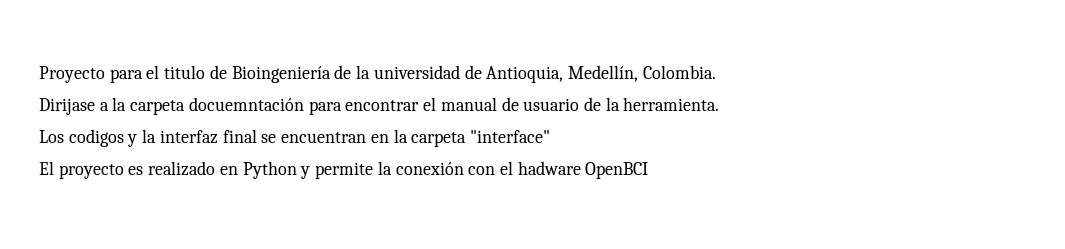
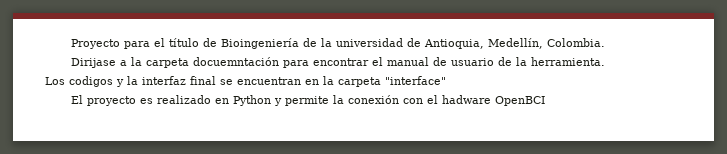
- Proyecto para el titulo de Bioingeniería de la universidad de Antioquia, Medellín, Colombia.
+ Proyecto para el título de Bioingeniería de la universidad de Antioquia, Medellín, Colombia.

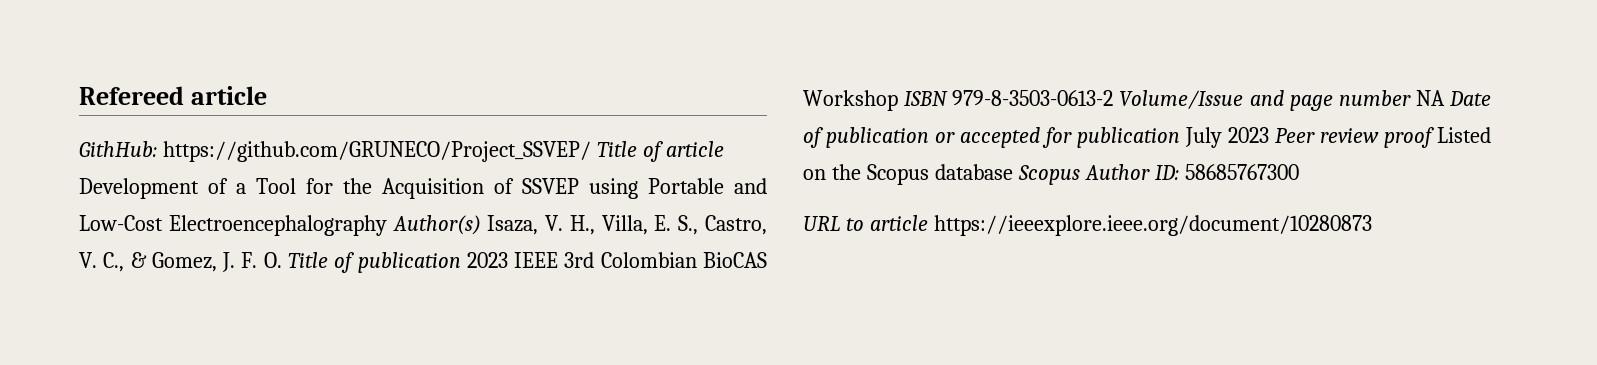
- Proyecto para el título de Bioingeniería de la universidad de Antioquia, Medellín, Colombia.
- Dirijase a la carpeta docuemntación para encontrar el manual de usuario de la herramienta.
- Los codigos y la interfaz final se encuentran en la carpeta "interface"
- El proyecto es realizado en Python y permite la conexión con el hadware OpenBCI
+ Refereed article
+ GithHub: https://github.com/GRUNECO/Project_SSVEP/ Title of article Development of a Tool for the Acquisition of SSVEP using Portable and Low-Cost Electroencephalography Author(s) Isaza, V. H., Villa, E. S., Castro, V. C., & Gomez, J. F. O. Title of publication 2023 IEEE 3rd Colombian BioCAS Workshop ISBN 979-8-3503-0613-2 Volume/Issue and page number NA Date of publication or accepted for publication July 2023 Peer review proof Listed on the Scopus database Scopus Author ID: 58685767300
+ URL to article https://ieeexplore.ieee.org/document/10280873

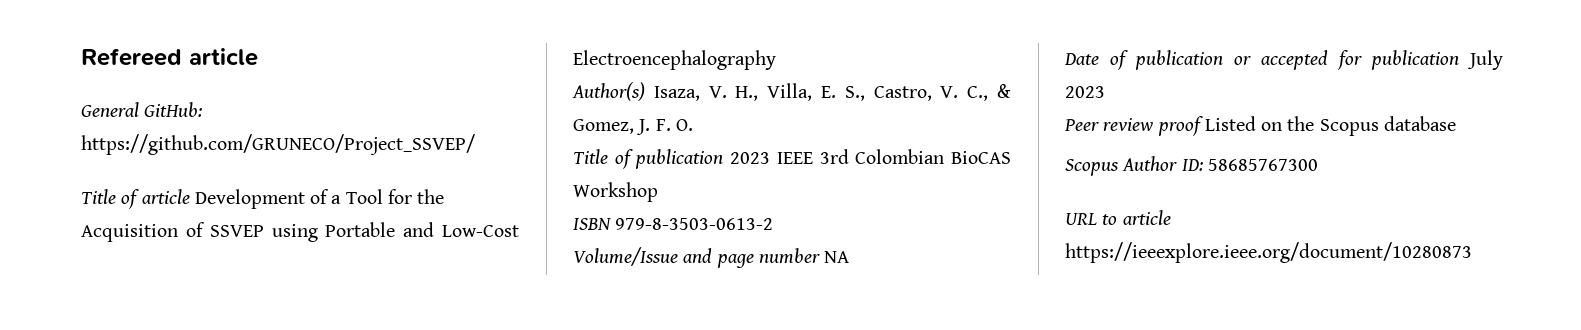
- GithHub:
+ General GitHub:
- https://github.com/GRUNECO/Project_SSVEP/ Title of article Development of a Tool for the Acquisition of SSVEP using Portable and Low-Cost Electroencephalography Author(s) Isaza, V. H., Villa, E. S., Castro, V. C., & Gomez, J. F. O. Title of publication 2023 IEEE 3rd Colombian BioCAS Workshop ISBN 979-8-3503-0613-2 Volume/Issue and page number NA Date of publication or accepted for publication July 2023 Peer review proof Listed on the Scopus database Scopus Author ID:
+ https://github.com/GRUNECO/Project_SSVEP/
+ Title of article Development of a Tool for the Acquisition of SSVEP using Portable and Low-Cost Electroencephalography
+ Author(s) Isaza, V. H., Villa, E. S., Castro, V. C., & Gomez, J. F. O.
+ Title of publication 2023 IEEE 3rd Colombian BioCAS Workshop
+ ISBN 979-8-3503-0613-2
+ Volume/Issue and page number NA
+ Date of publication or accepted for publication July 2023
+ Peer review proof Listed on the Scopus database
+ Scopus Author ID:

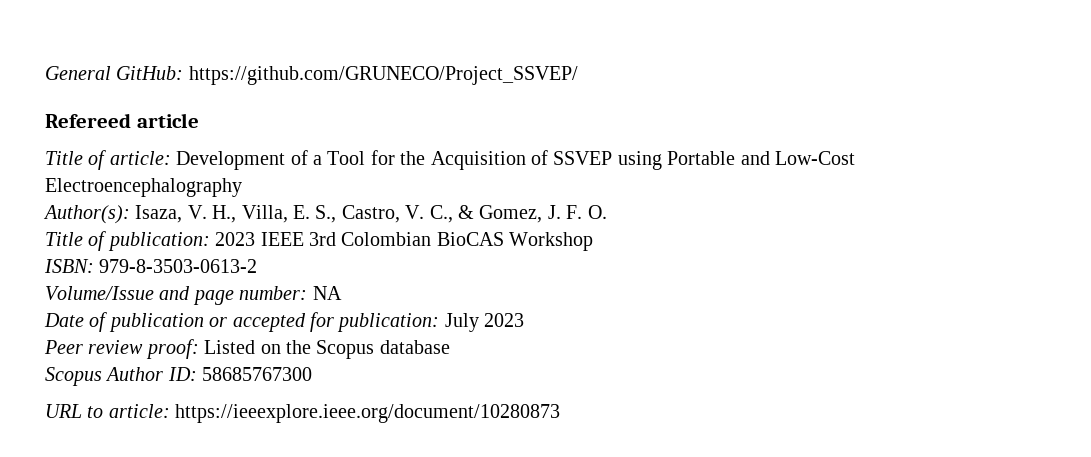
- Refereed article
- Title of article Development of a Tool for the Acquisition of SSVEP using Portable and Low-Cost Electroencephalography
+ Refereed article
+ Title of article: Development of a Tool for the Acquisition of SSVEP using Portable and Low-Cost Electroencephalography
- Author(s) Isaza, V. H., Villa, E. S., Castro, V. C., & Gomez, J. F. O.
+ Author(s): Isaza, V. H., Villa, E. S., Castro, V. C., & Gomez, J. F. O.
- Title of publication 2023 IEEE 3rd Colombian BioCAS Workshop
+ Title of publication: 2023 IEEE 3rd Colombian BioCAS Workshop
- ISBN 979-8-3503-0613-2
+ ISBN: 979-8-3503-0613-2
- Volume/Issue and page number NA
+ Volume/Issue and page number: NA
- Date of publication or accepted for publication July 2023
+ Date of publication or accepted for publication: July 2023
- Peer review proof Listed on the Scopus database
+ Peer review proof: Listed on the Scopus database
- URL to article https://ieeexplore.ieee.org/document/10280873
+ URL to article: https://ieeexplore.ieee.org/document/10280873

